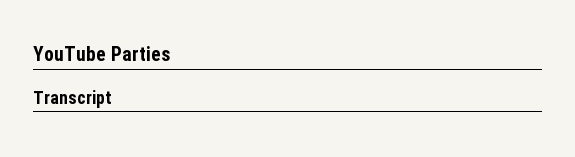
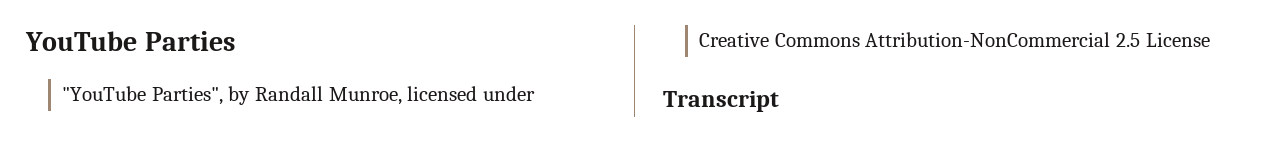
+ "YouTube Parties", by Randall Munroe, licensed under Creative Commons Attribution-NonCommercial 2.5 License

